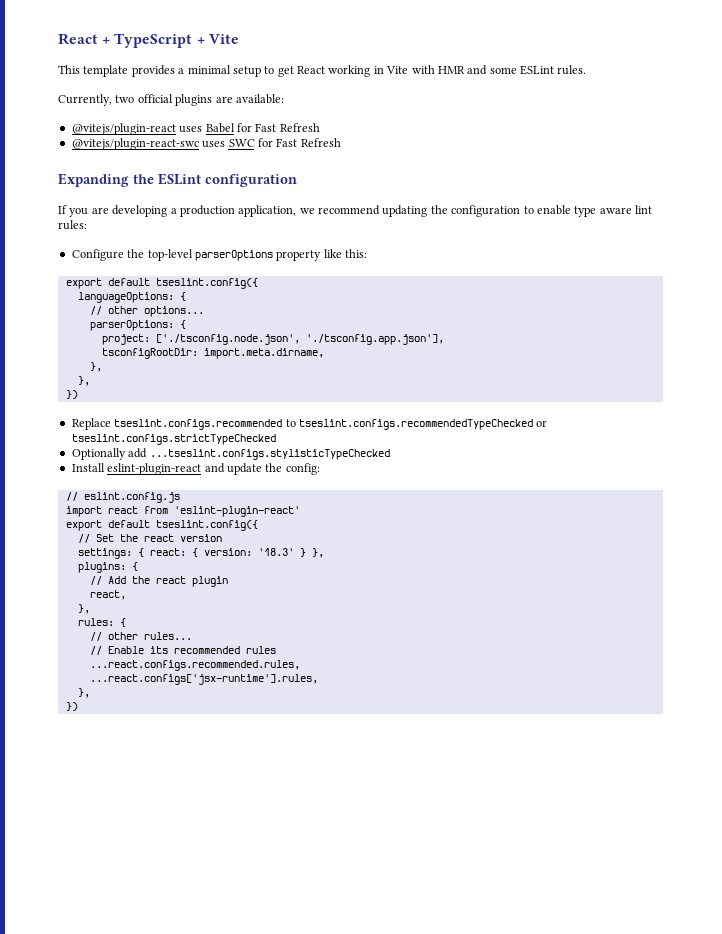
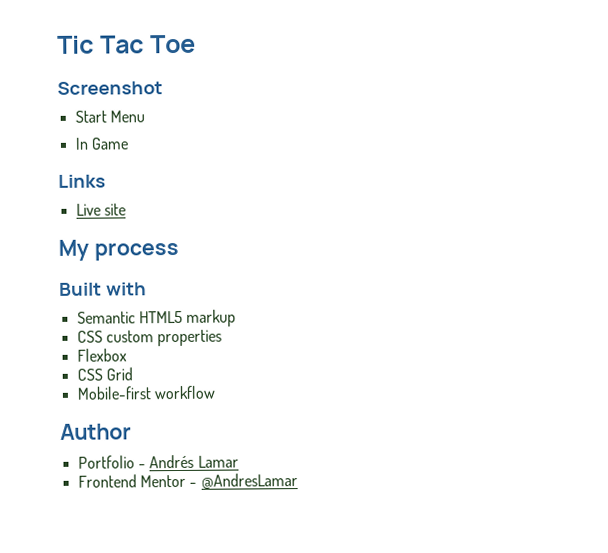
- React + TypeScript + Vite
- This template provides a minimal setup to get React working in Vite with HMR and some ESLint rules.
- Currently, two official plugins are available:
- @vitejs/plugin-react uses Babel for Fast Refresh
- @vitejs/plugin-react-swc uses SWC for Fast Refresh
- Expanding the ESLint configuration
- If you are developing a production application, we recommend updating the configuration to enable type aware lint rules:
- Configure the top-level parserOptions property like this:
- export default tseslint.config({
- languageOptions: {
- // other options...
- parserOptions: {
- project: ['./tsconfig.node.json', './tsconfig.app.json'],
- tsconfigRootDir: import.meta.dirname,
- },
- },
- })
- Replace tseslint.configs.recommended to tseslint.configs.recommendedTypeChecked or tseslint.configs.strictTypeChecked
- Optionally add ...tseslint.configs.stylisticTypeChecked
- Install eslint-plugin-react and update the config:
- // eslint.config.js
- import react from 'eslint-plugin-react'
- export default tseslint.config({
- // Set the react version
- settings: { react: { version: '18.3' } },
- plugins: {
- // Add the react plugin
- react,
- },
- rules: {
- // other rules...
- // Enable its recommended rules
- ...react.configs.recommended.rules,
- ...react.configs['jsx-runtime'].rules,
- },
- })
+ Tic Tac Toe
+ Screenshot
+ Start Menu
+ In Game
+ Links
+ Live site
+ My process
+ Built with
+ Semantic HTML5 markup
+ CSS custom properties
+ Flexbox
+ CSS Grid
+ Mobile-first workflow
+ Author
+ Portfolio - Andrés Lamar
+ Frontend Mentor - @AndresLamar

